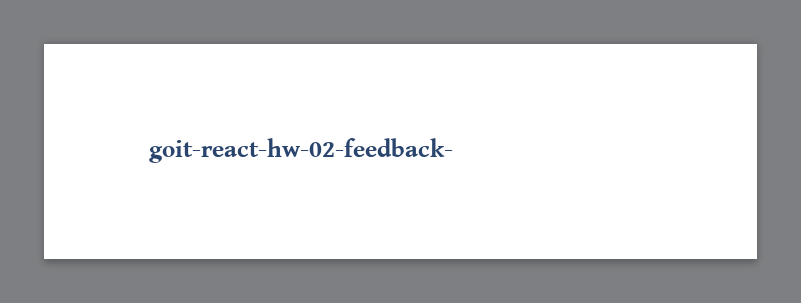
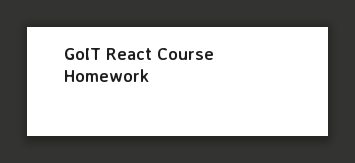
- goit-react-hw-02-feedback-
+ GoIT React Course Homework

